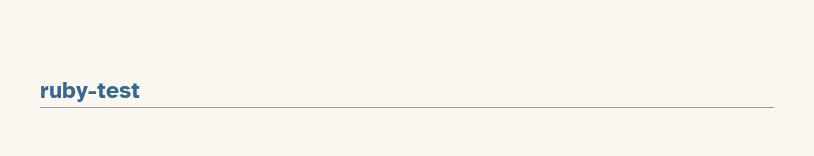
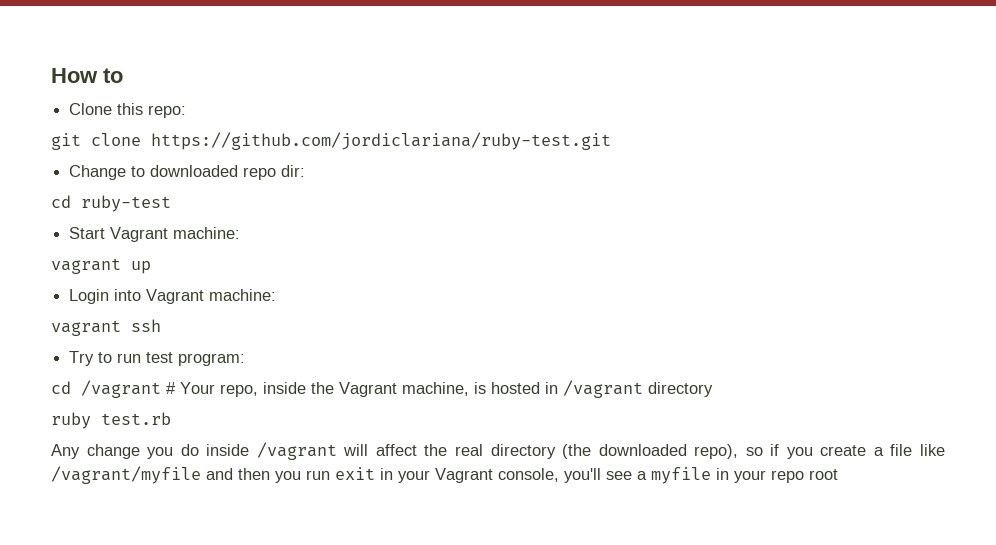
- ruby-test
+ How to
+ Clone this repo:
+ git clone https://github.com/jordiclariana/ruby-test.git
+ Change to downloaded repo dir:
+ cd ruby-test
+ Start Vagrant machine:
+ vagrant up
+ Login into Vagrant machine:
+ vagrant ssh
+ Try to run test program:
+ cd /vagrant # Your repo, inside the Vagrant machine, is hosted in /vagrant directory
+ ruby test.rb
+ Any change you do inside /vagrant will affect the real directory (the downloaded repo), so if you create a file like /vagrant/myfile and then you run exit in your Vagrant console, you'll see a myfile in your repo root

